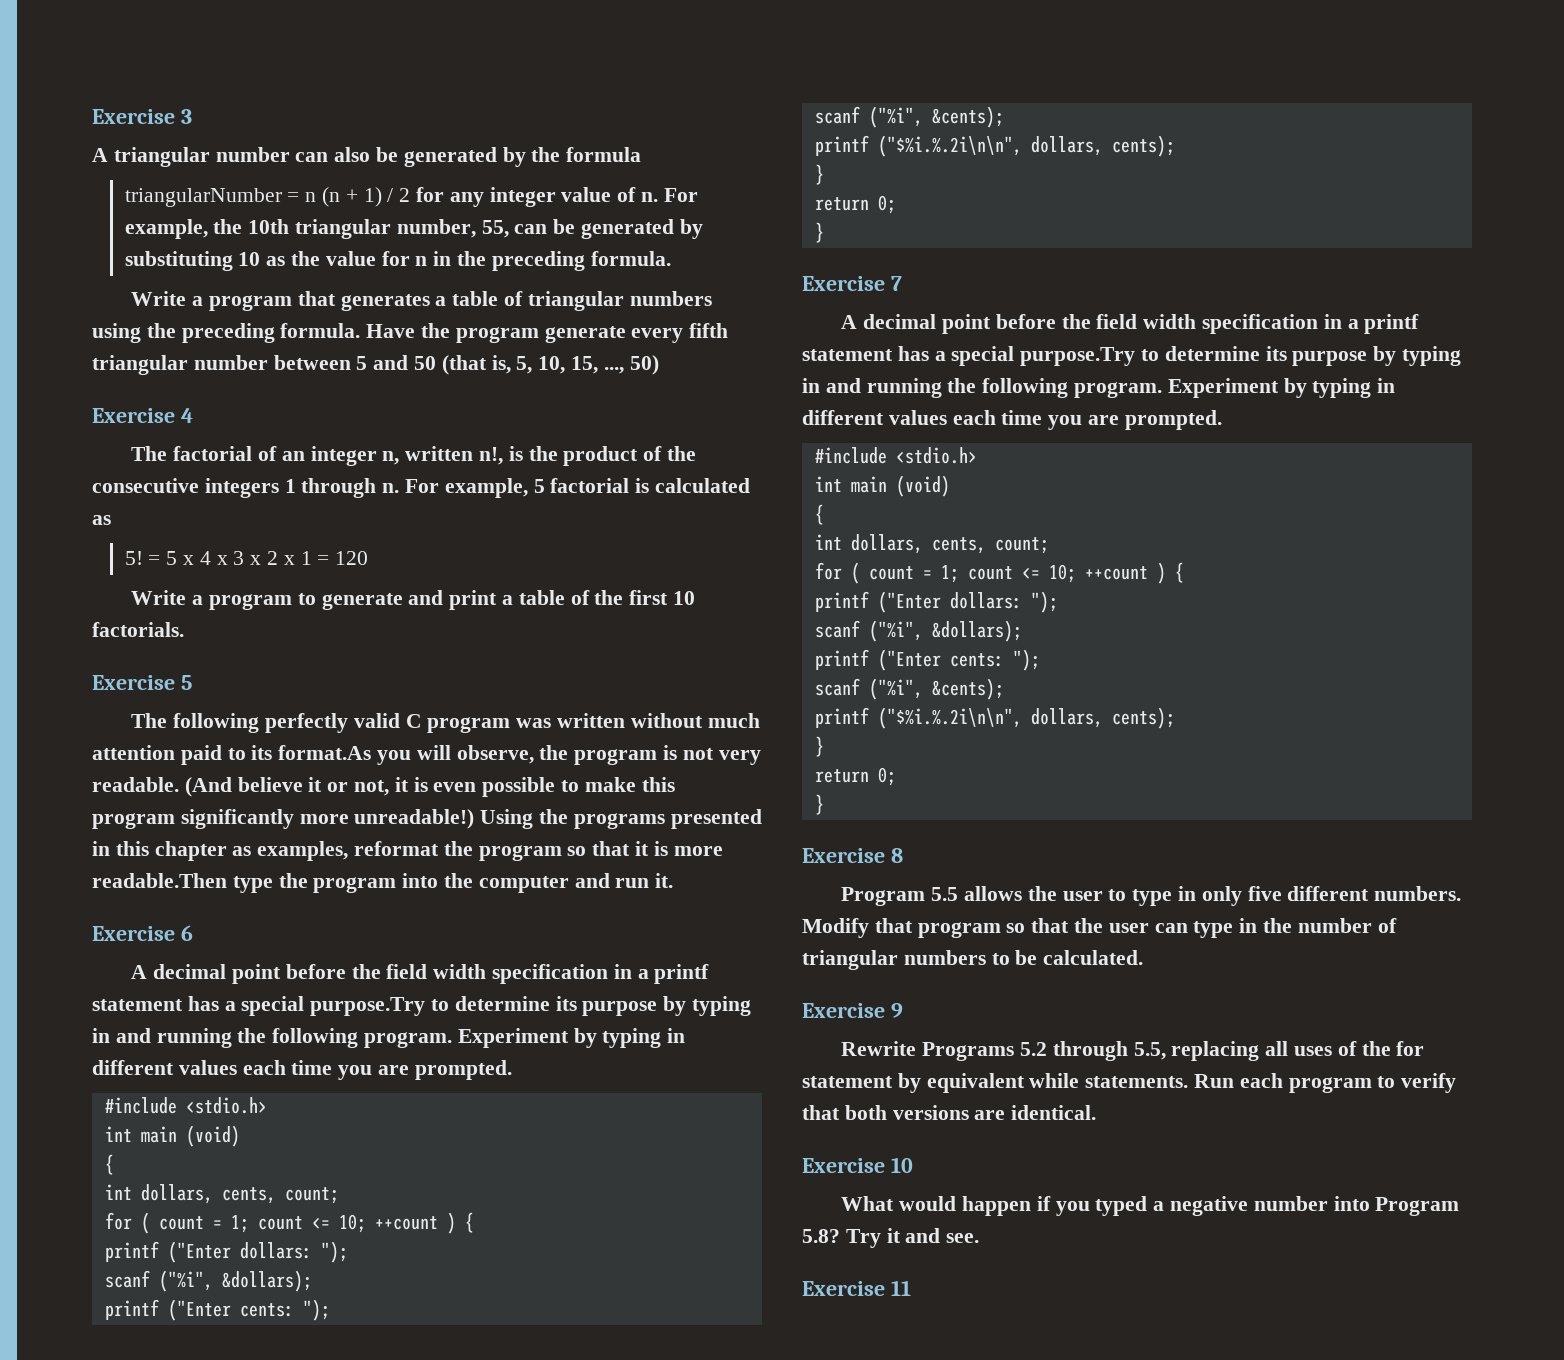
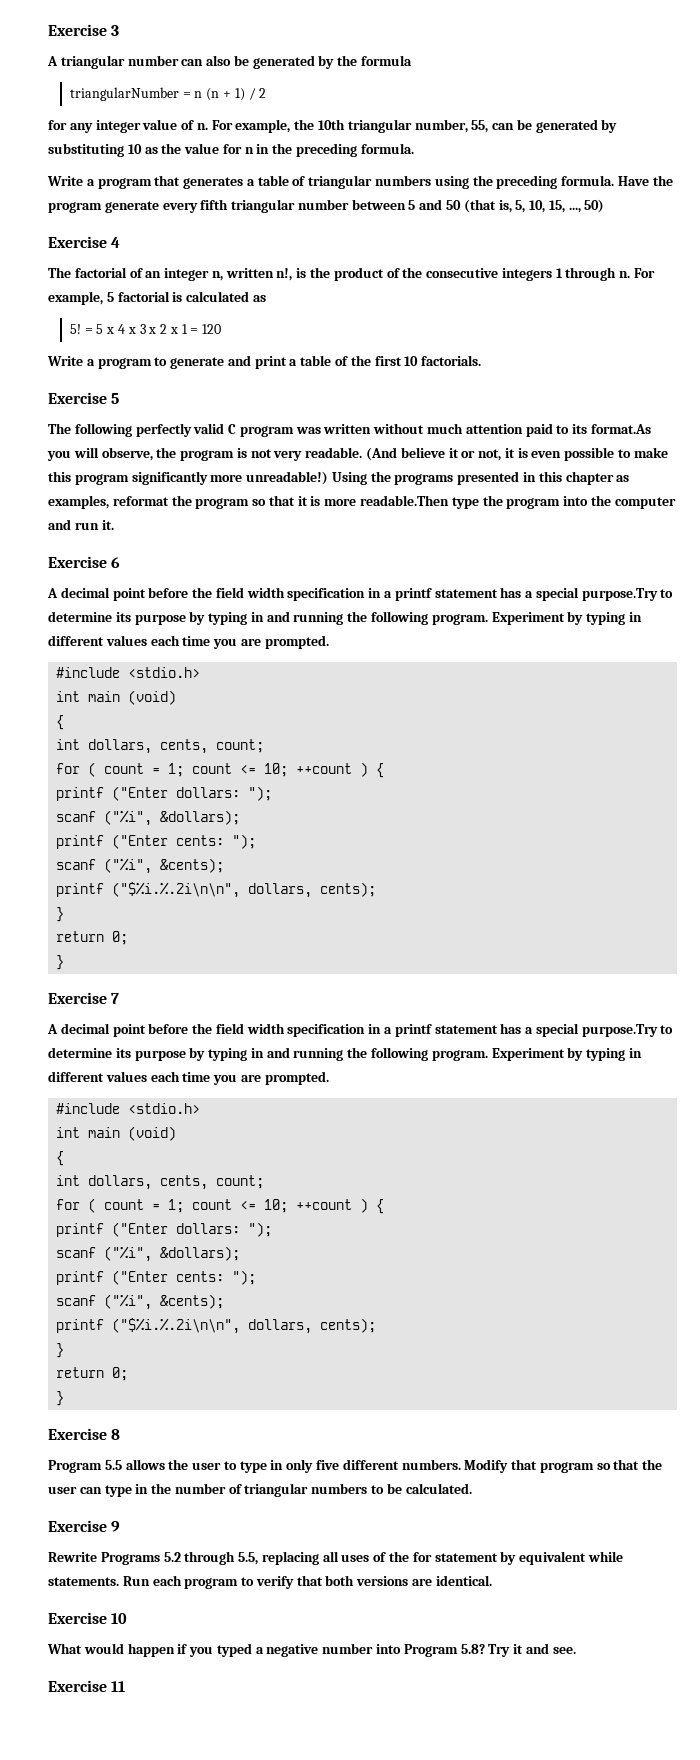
- triangularNumber = n (n + 1) / 2 for any integer value of n.
+ triangularNumber = n (n + 1) / 2
+ for any integer value of n.

